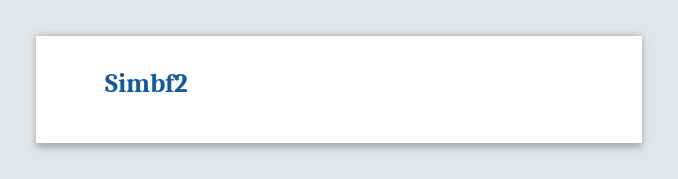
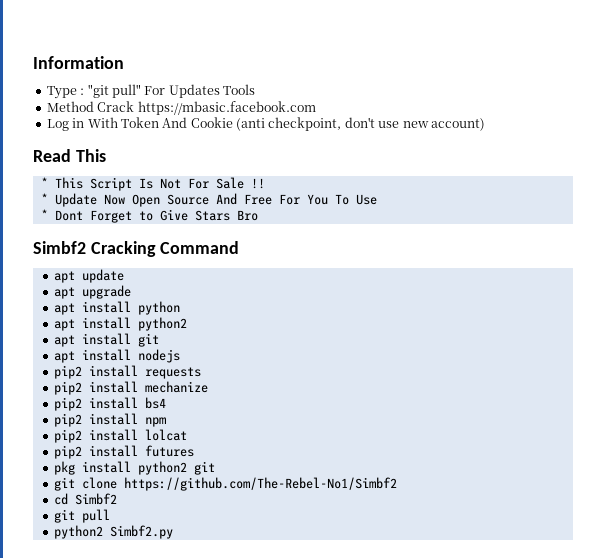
- Simbf2
+ Information
+ Type : "git pull" For Updates Tools
+ Method Crack https://mbasic.facebook.com
+ Log in With Token And Cookie (anti checkpoint, don't use new account)
+ Read This
+ * This Script Is Not For Sale !!
+ * Update Now Open Source And Free For You To Use
+ * Dont Forget to Give Stars Bro
+ Simbf2 Cracking Command
+ apt update
+ apt upgrade
+ apt install python
+ apt install python2
+ apt install git
+ apt install nodejs
+ pip2 install requests
+ pip2 install mechanize
+ pip2 install bs4
+ pip2 install npm
+ pip2 install lolcat
+ pip2 install futures
+ pkg install python2 git
+ git clone https://github.com/The-Rebel-No1/Simbf2
+ cd Simbf2
+ git pull
+ python2 Simbf2.py

